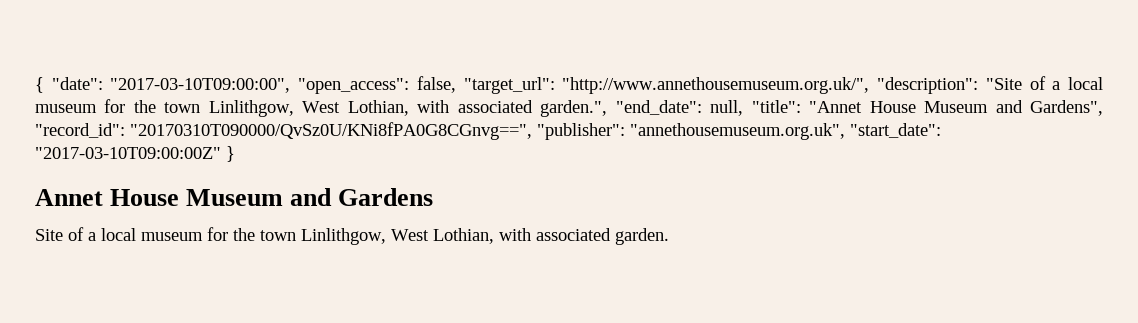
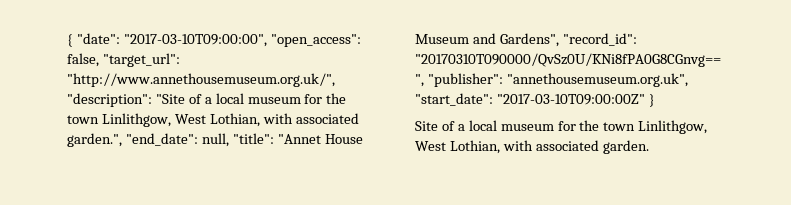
- Annet House Museum and Gardens

